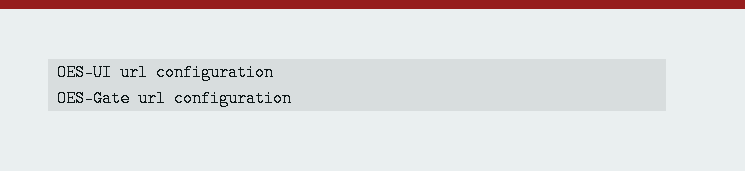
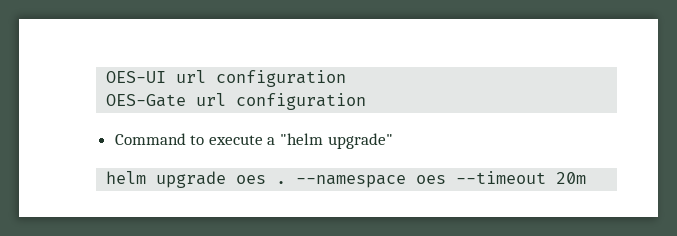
+ Command to execute a "helm upgrade"
+ helm upgrade oes . --namespace oes --timeout 20m

